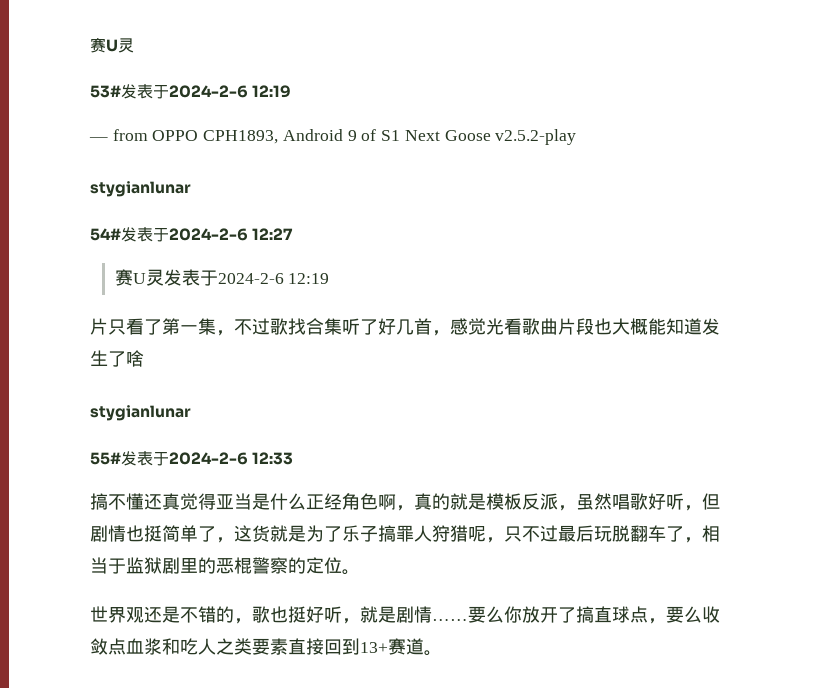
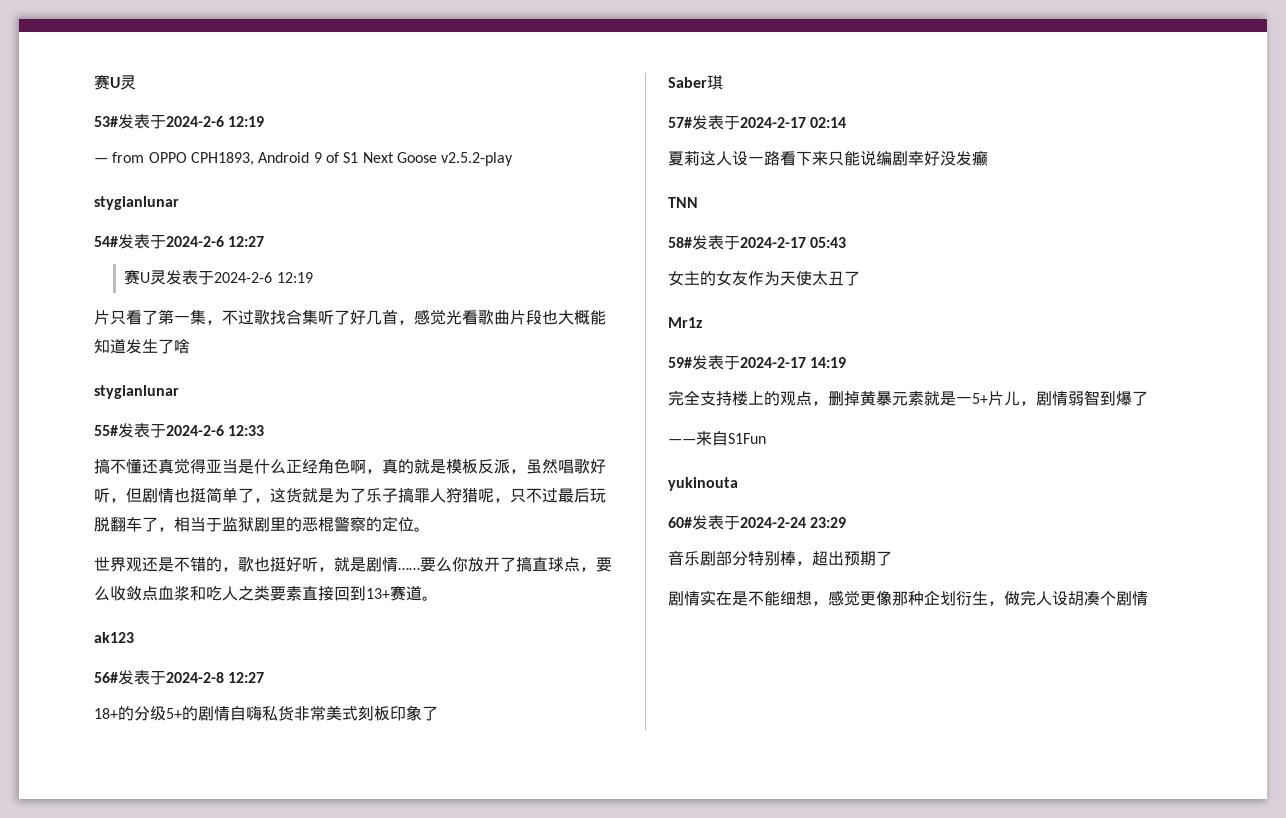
+ ak123
+ 56#发表于2024-2-8 12:27
+ 18+的分级5+的剧情自嗨私货非常美式刻板印象了
+ Saber琪
+ 57#发表于2024-2-17 02:14
+ 夏莉这人设一路看下来只能说编剧幸好没发癫
+ TNN
+ 58#发表于2024-2-17 05:43
+ 女主的女友作为天使太丑了
+ Mr1z
+ 59#发表于2024-2-17 14:19
+ 完全支持楼上的观点，删掉黄暴元素就是一5+片儿，剧情弱智到爆了
+ ——来自S1Fun
+ yukinouta
+ 60#发表于2024-2-24 23:29
+ 音乐剧部分特别棒，超出预期了
+ 剧情实在是不能细想，感觉更像那种企划衍生，做完人设胡凑个剧情

